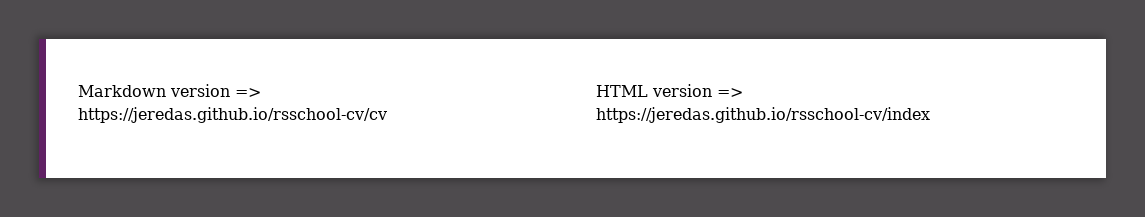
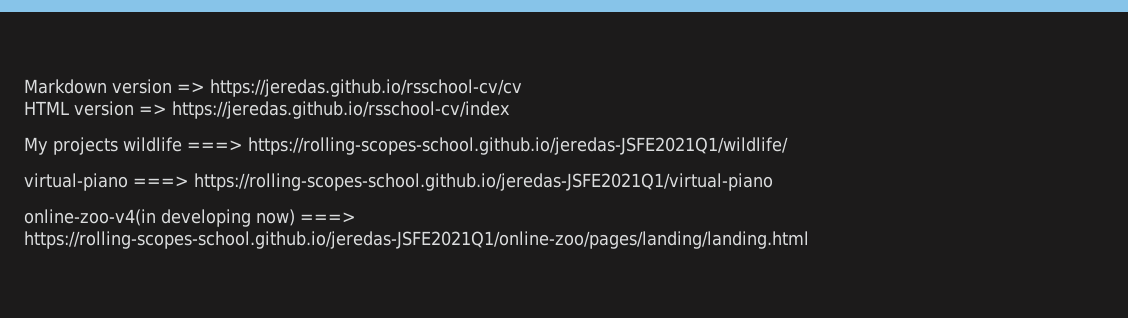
+ My projects wildlife ===> https://rolling-scopes-school.github.io/jeredas-JSFE2021Q1/wildlife/
+ virtual-piano ===> https://rolling-scopes-school.github.io/jeredas-JSFE2021Q1/virtual-piano
+ online-zoo-v4(in developing now) ===> https://rolling-scopes-school.github.io/jeredas-JSFE2021Q1/online-zoo/pages/landing/landing.html

